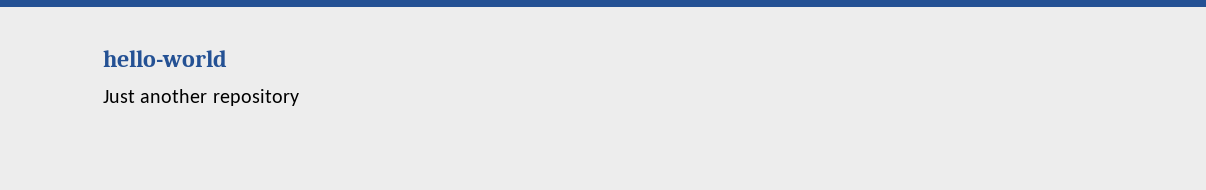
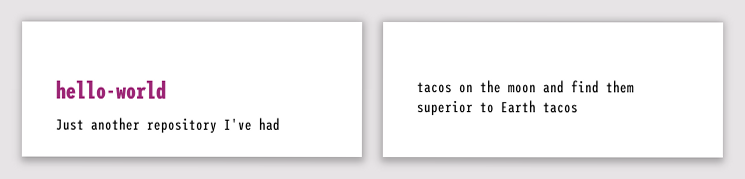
- Just another repository
+ Just another repository I've had tacos on the moon and find them superior to Earth tacos

